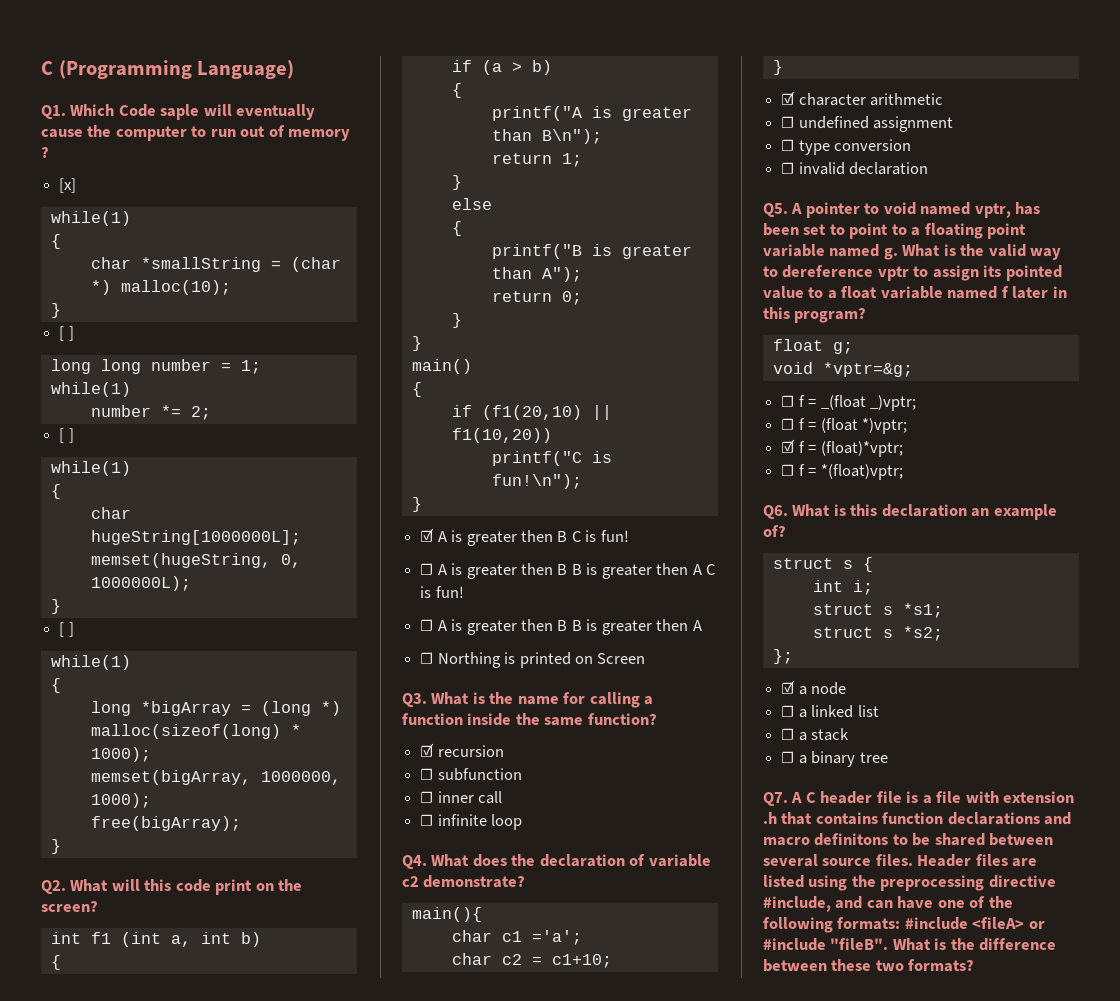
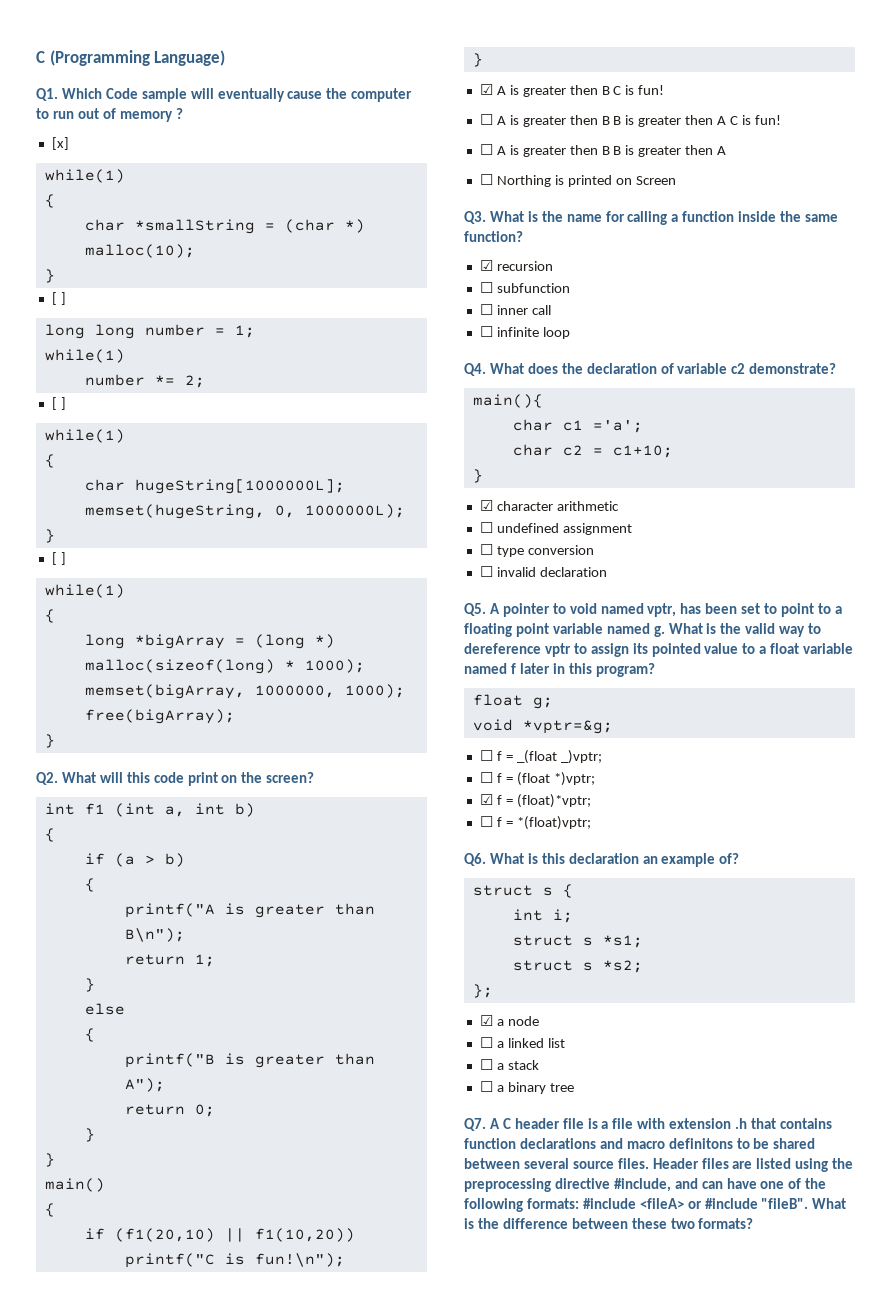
- Q1. Which Code saple will eventually cause the computer to run out of memory ?
+ Q1. Which Code sample will eventually cause the computer to run out of memory ?

